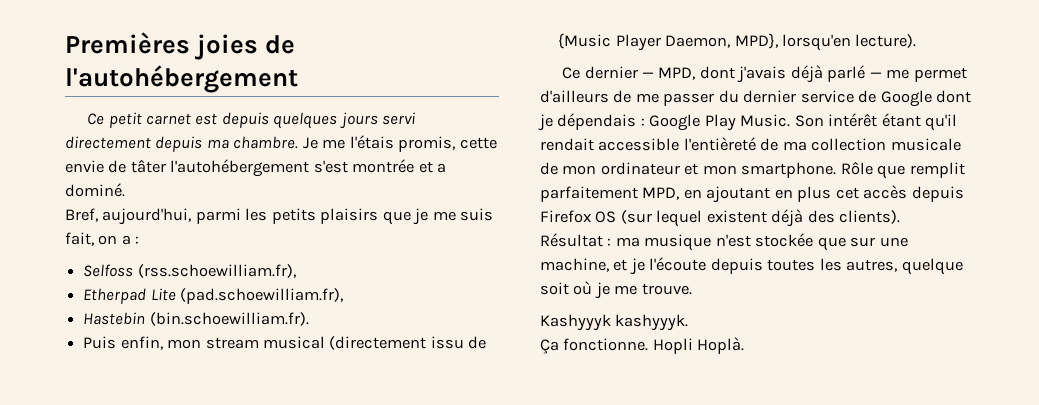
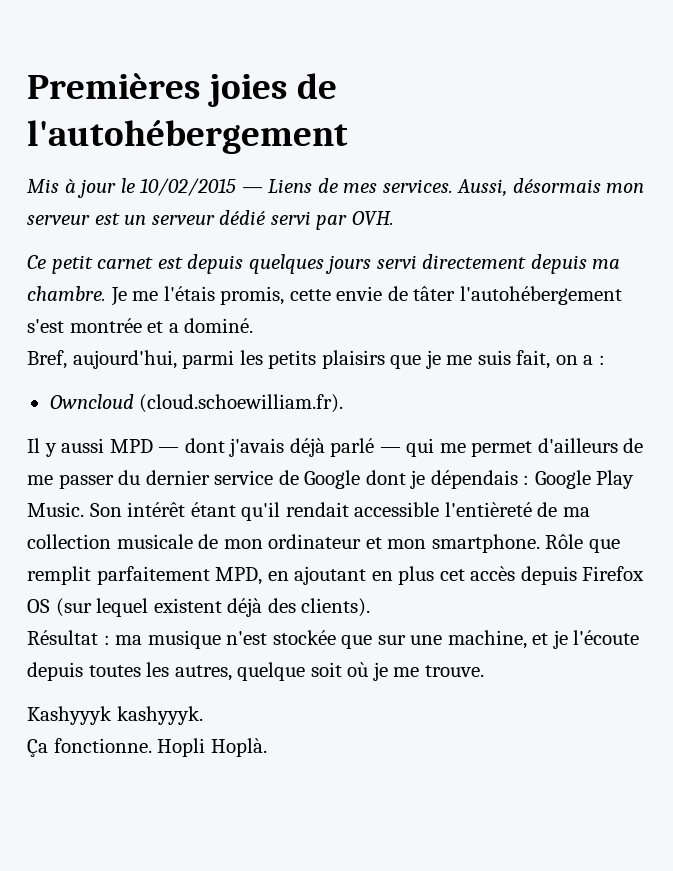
+ Mis à jour le 10/02/2015 — Liens de mes services. Aussi, désormais mon serveur est un serveur dédié servi par OVH.
- Selfoss (rss.schoewilliam.fr),
- Etherpad Lite (pad.schoewilliam.fr),
- Hastebin (bin.schoewilliam.fr).
- Puis enfin, mon stream musical (directement issu de {Music Player Daemon, MPD}, lorsqu'en lecture).
- Ce dernier — MPD, dont j'avais déjà parlé — me permet d'ailleurs de me passer du dernier service de Google dont je dépendais : Google Play Music.
+ Owncloud (cloud.schoewilliam.fr).
+ Il y aussi MPD — dont j'avais déjà parlé — qui me permet d'ailleurs de me passer du dernier service de Google dont je dépendais : Google Play Music.

